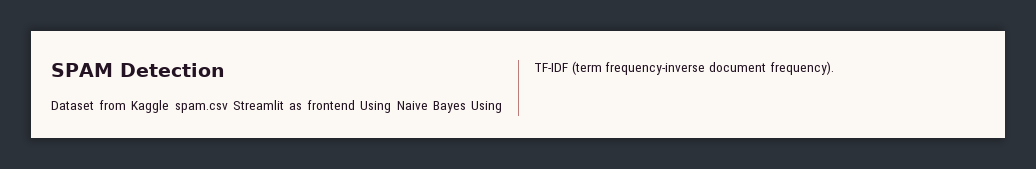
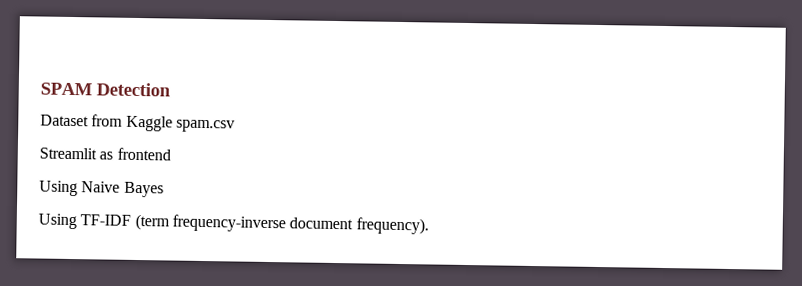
- Dataset from Kaggle spam.csv Streamlit as frontend Using Naive Bayes Using TF-IDF (term frequency-inverse document frequency).
+ Dataset from Kaggle spam.csv
+ Streamlit as frontend
+ Using Naive Bayes
+ Using TF-IDF (term frequency-inverse document frequency).

